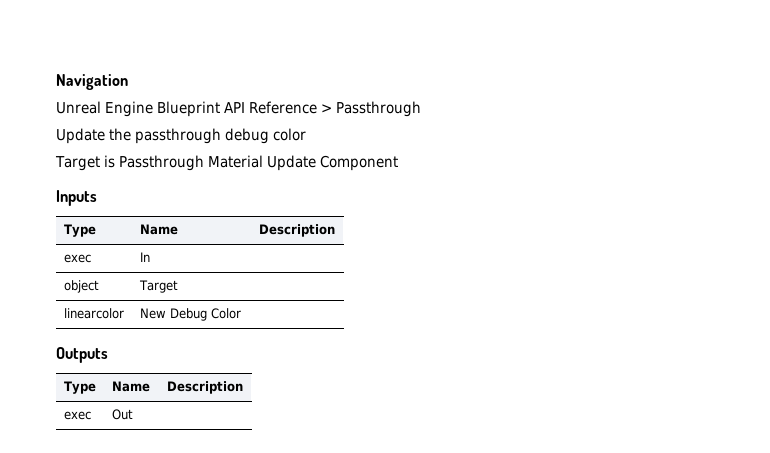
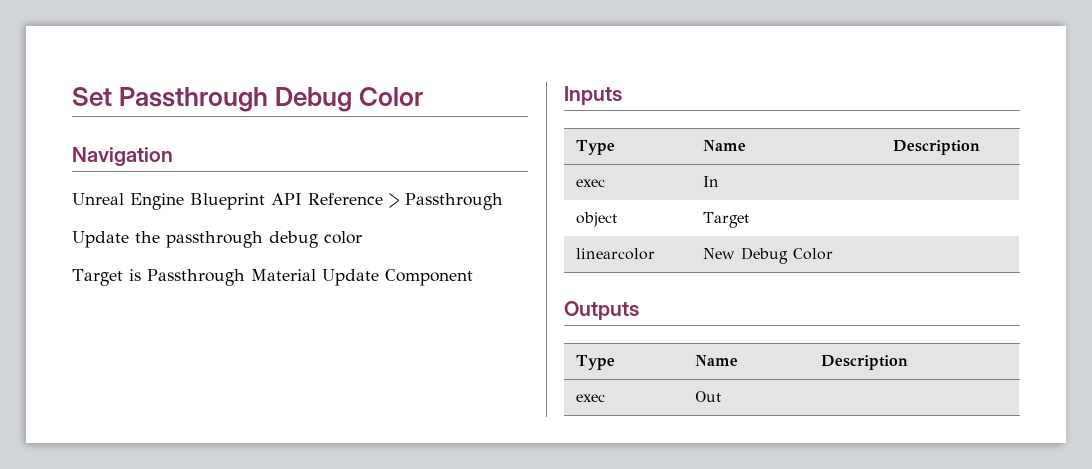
+ Set Passthrough Debug Color

